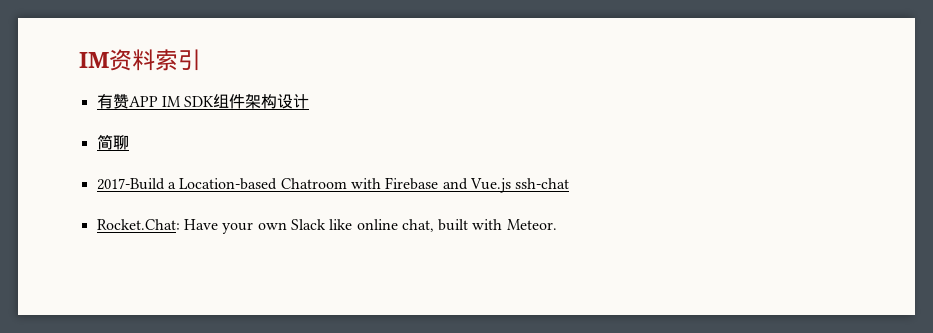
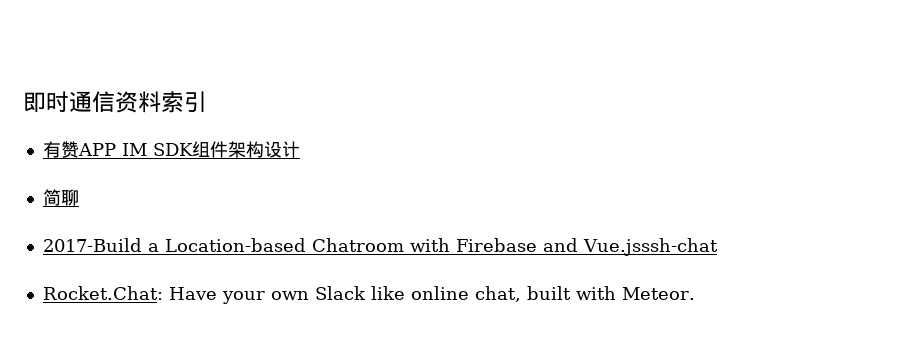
- IM资料索引
+ 即时通信资料索引
- 2017-Build a Location-based Chatroom with Firebase and Vue.js ssh-chat
+ 2017-Build a Location-based Chatroom with Firebase and Vue.jsssh-chat

